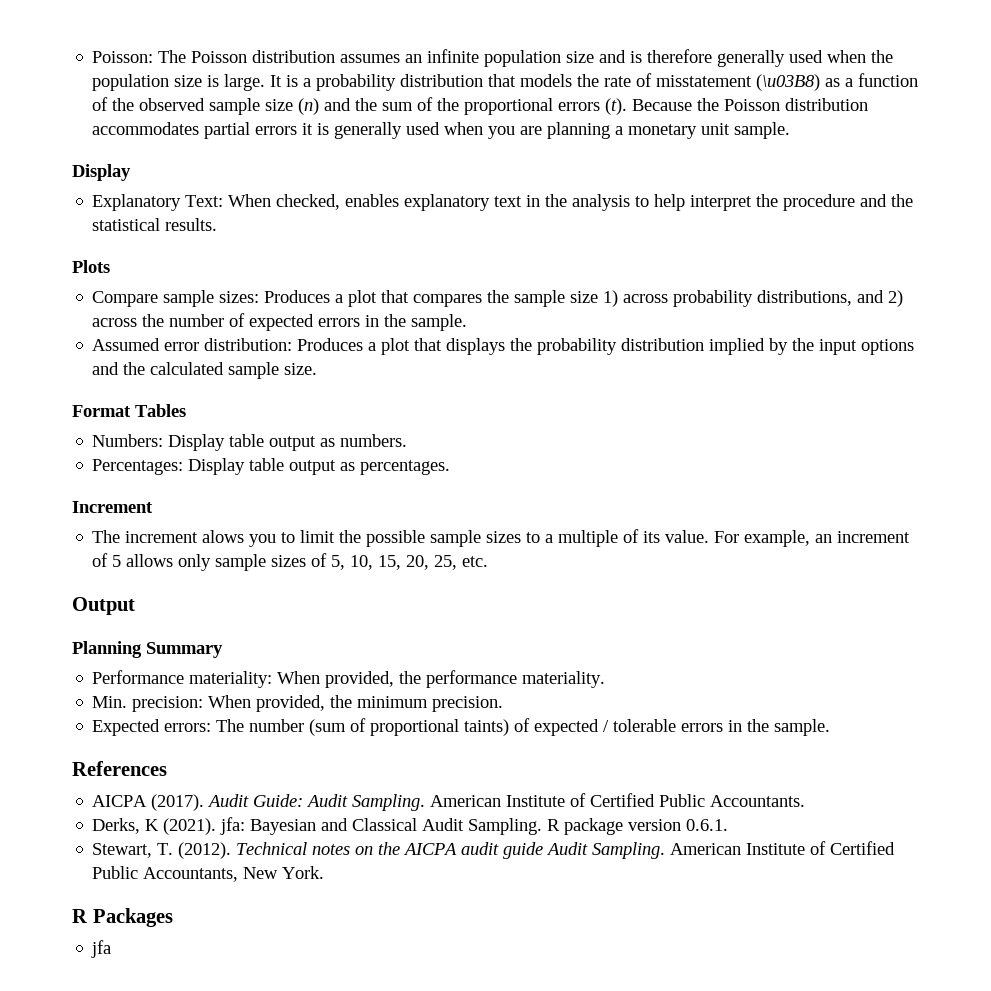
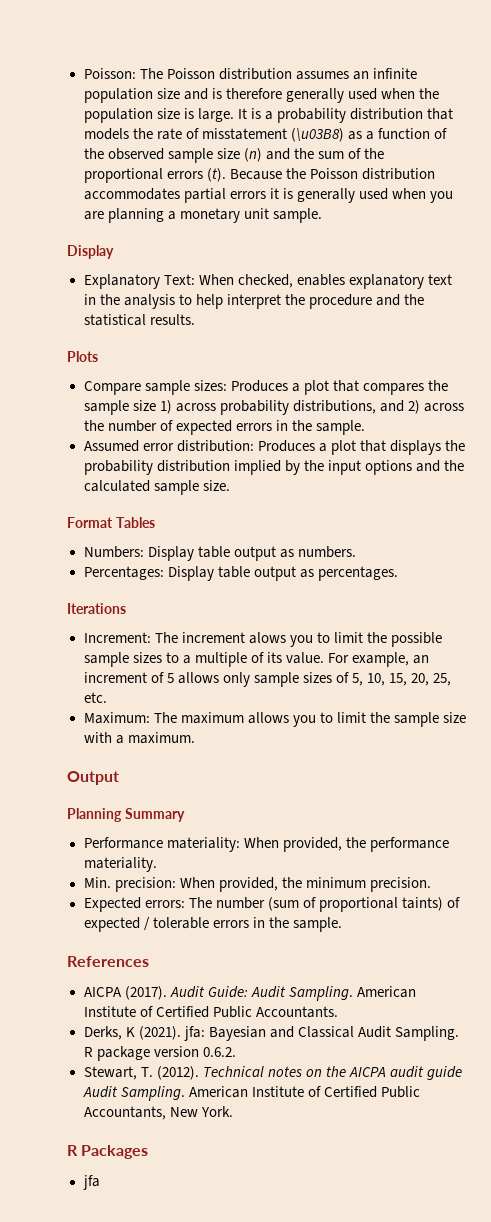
- Increment
- The increment alows you to limit the possible sample sizes to a multiple of its value.
+ Iterations
+ Increment: The increment alows you to limit the possible sample sizes to a multiple of its value.
+ Maximum: The maximum allows you to limit the sample size with a maximum.
- R package version 0.6.1.
+ R package version 0.6.2.

